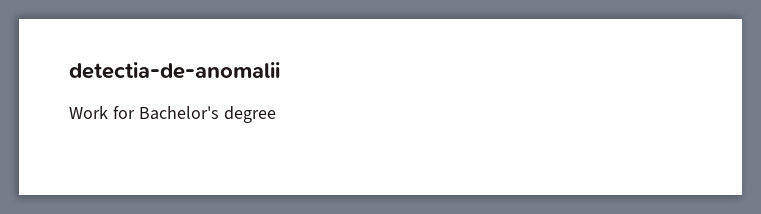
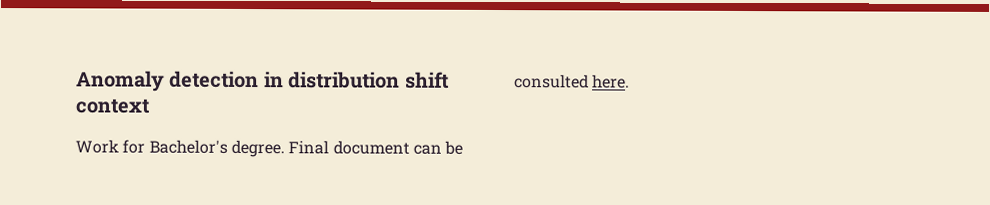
- detectia-de-anomalii
- Work for Bachelor's degree
+ Anomaly detection in distribution shift context
+ Work for Bachelor's degree. Final document can be consulted here.

